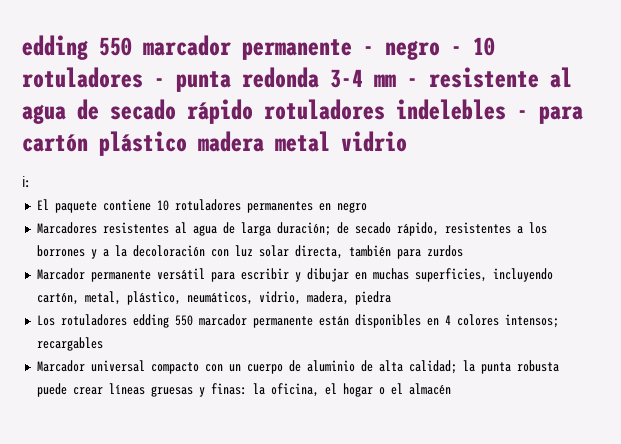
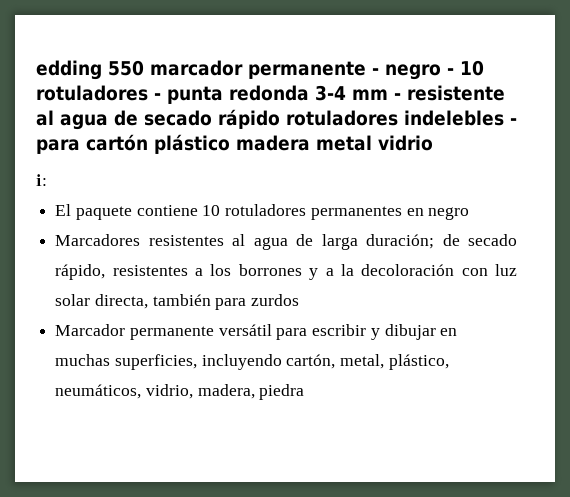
- Los rotuladores edding 550 marcador permanente están disponibles en 4 colores intensos; recargables
- Marcador universal compacto con un cuerpo de aluminio de alta calidad; la punta robusta puede crear líneas gruesas y finas: la oficina, el hogar o el almacén

